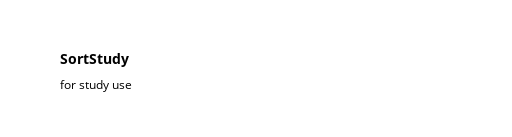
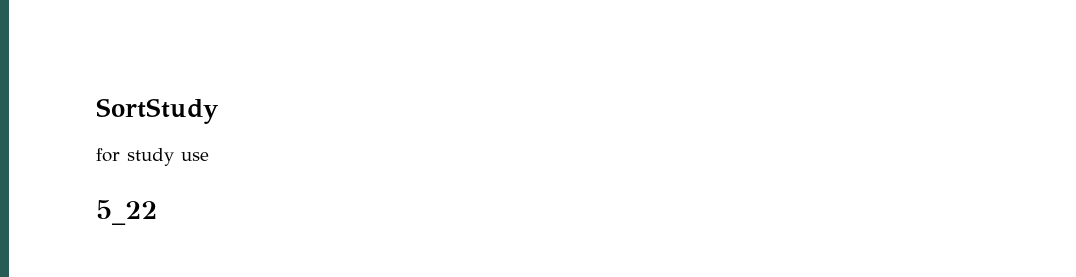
+ 5_22

